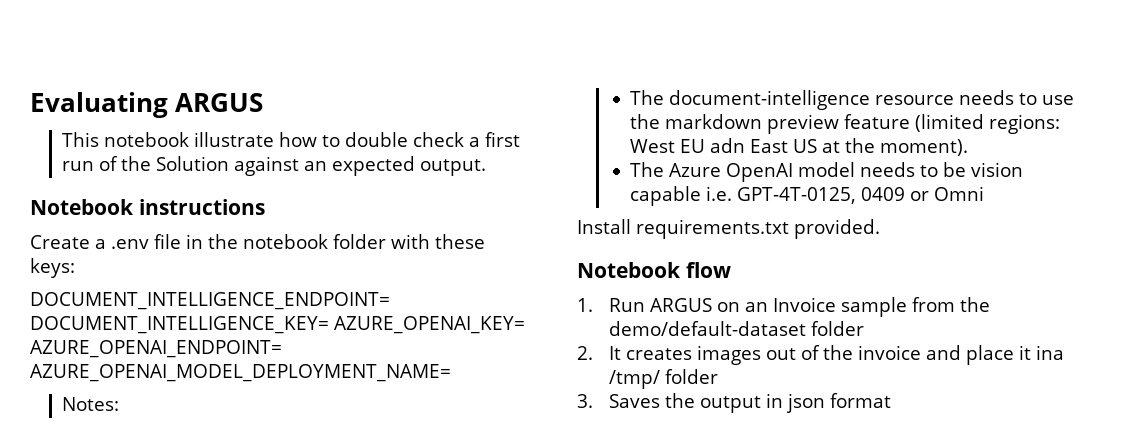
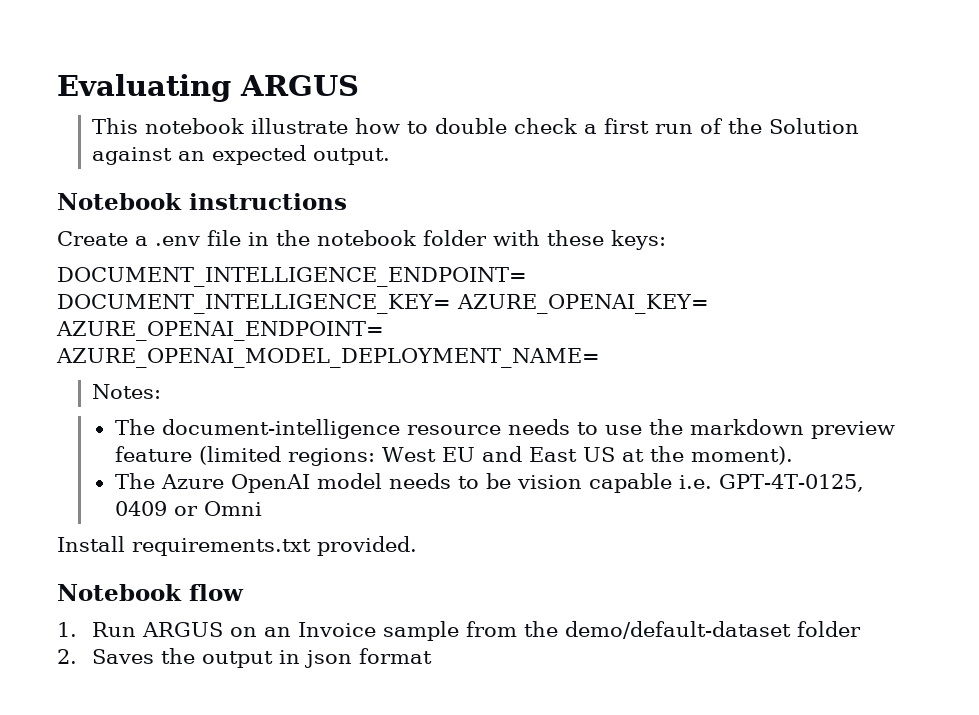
- The document-intelligence resource needs to use the markdown preview feature (limited regions: West EU adn East US at the moment).
+ The document-intelligence resource needs to use the markdown preview feature (limited regions: West EU and East US at the moment).
- 2. It creates images out of the invoice and place it ina /tmp/ folder
- 3. Saves the output in json format
+ 2. Saves the output in json format

